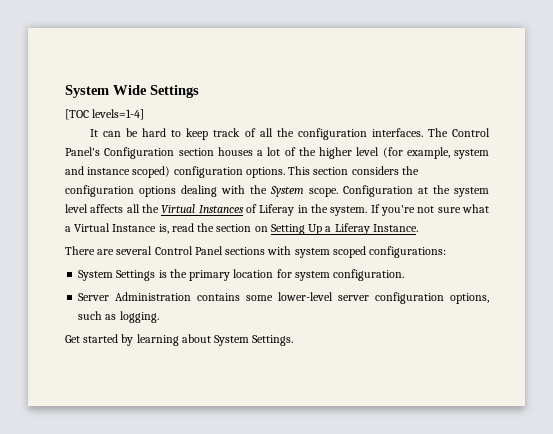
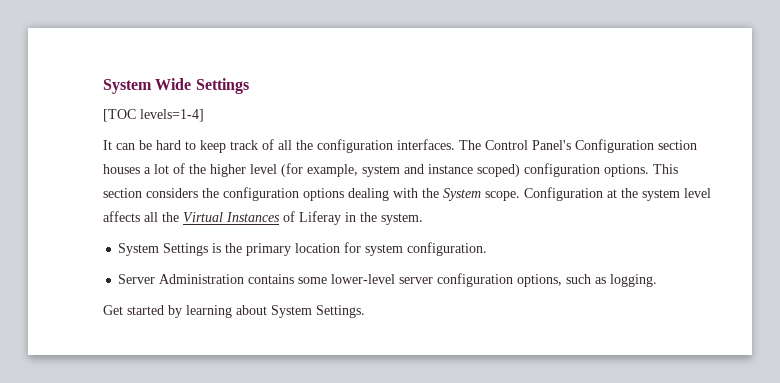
- If you're not sure what a Virtual Instance is, read the section on Setting Up a Liferay Instance.
- There are several Control Panel sections with system scoped configurations:

